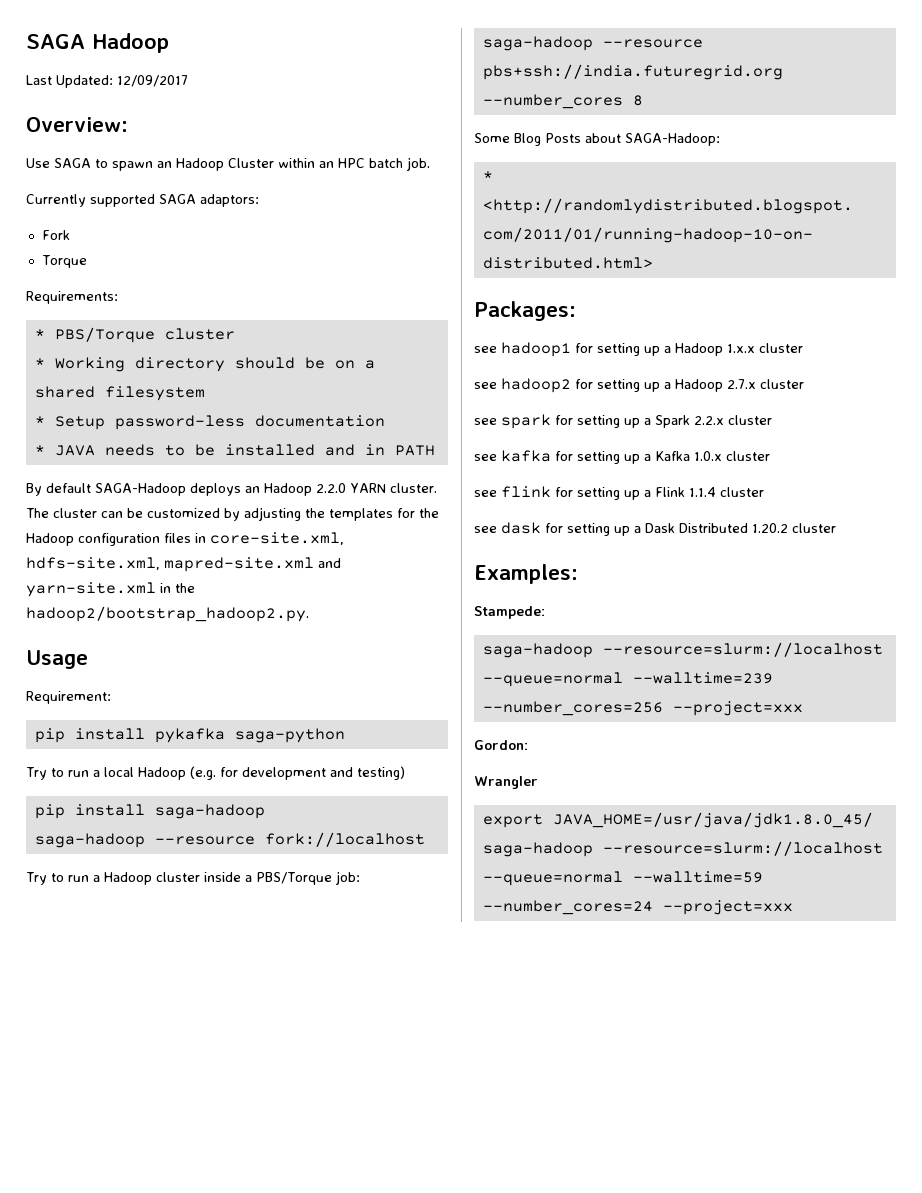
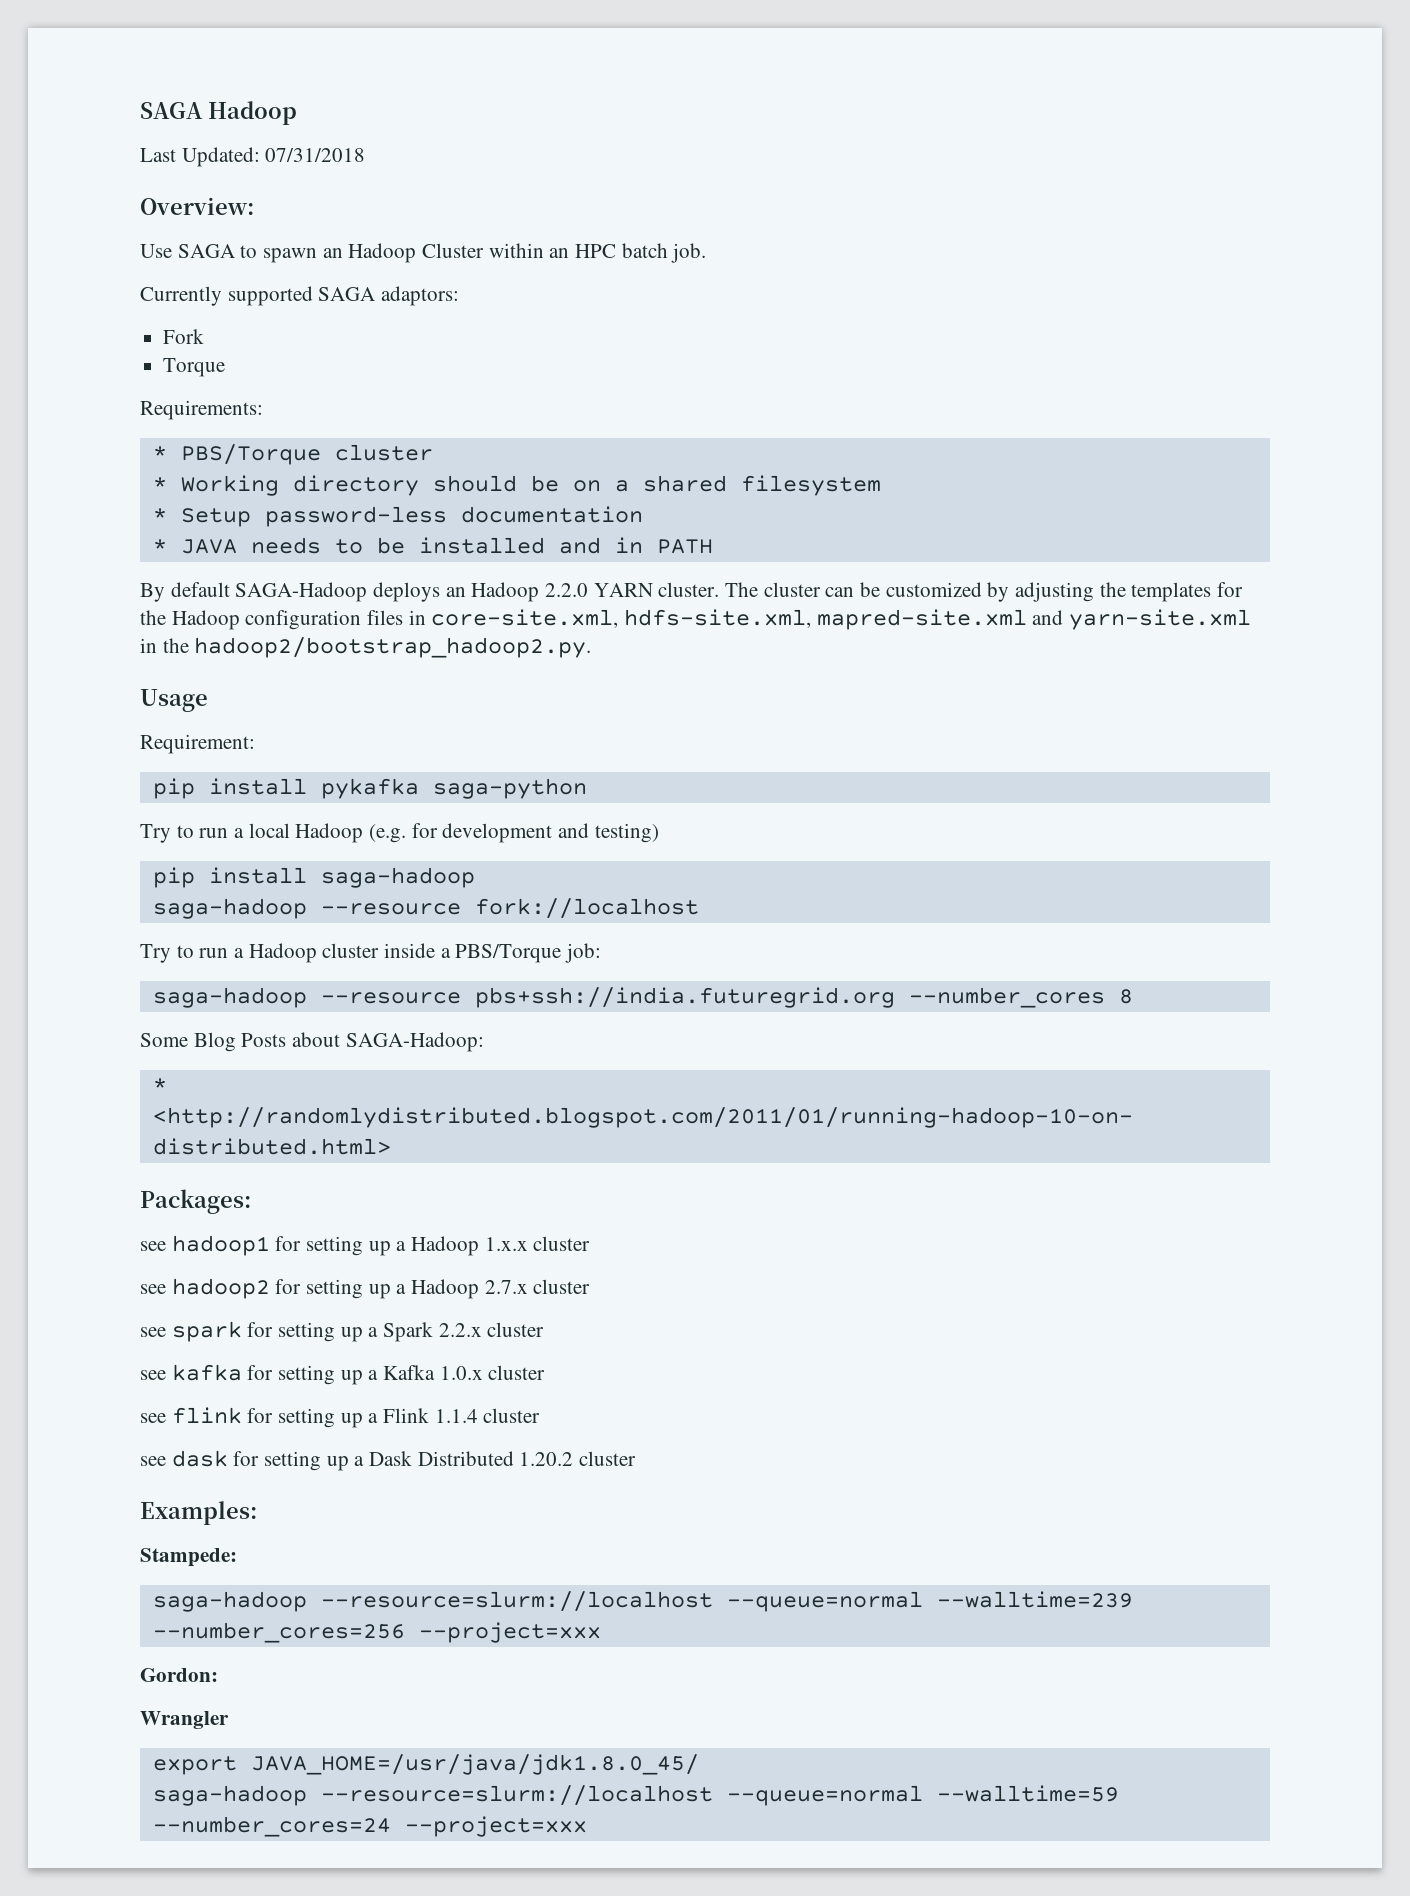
- Last Updated: 12/09/2017
+ Last Updated: 07/31/2018

